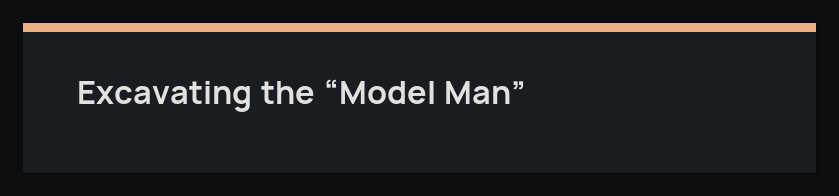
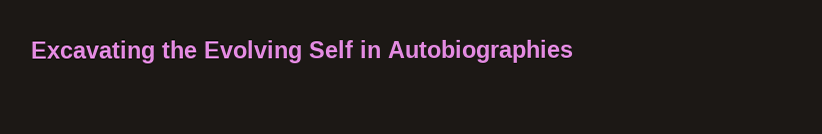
- Excavating the “Model Man”
+ Excavating the Evolving Self in Autobiographies

